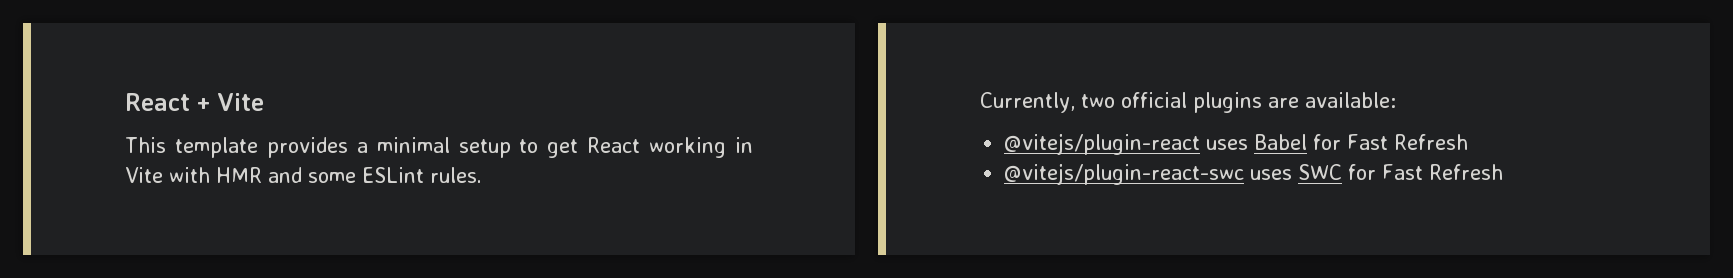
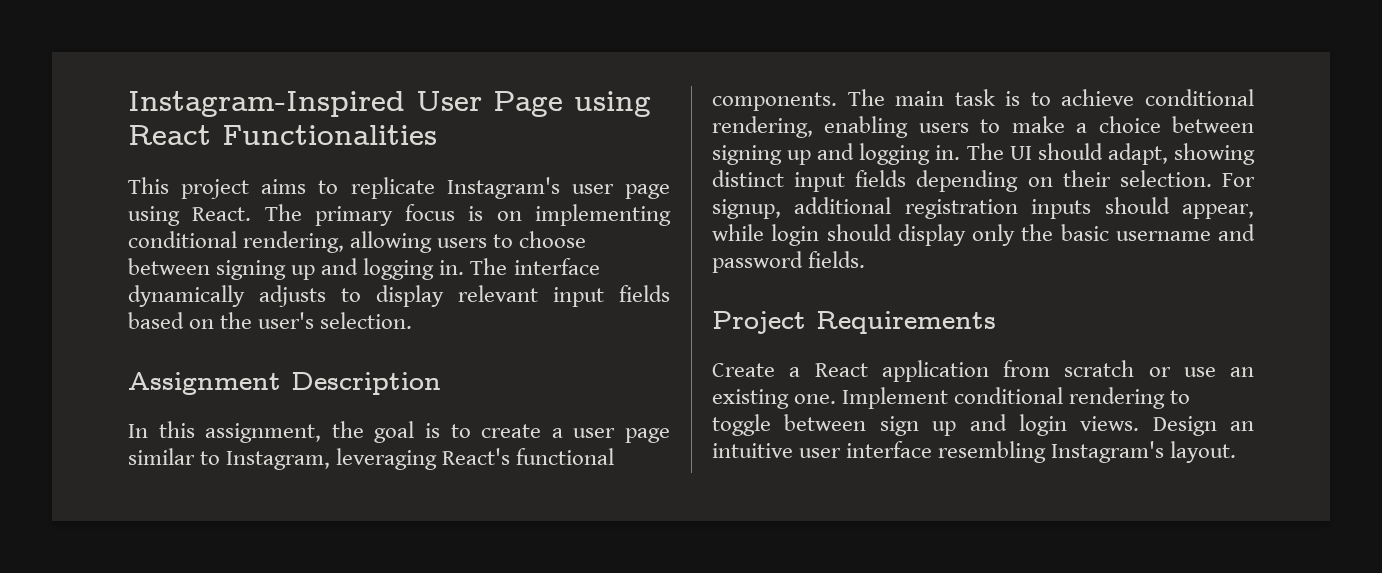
- React + Vite
- This template provides a minimal setup to get React working in Vite with HMR and some ESLint rules.
- Currently, two official plugins are available:
- @vitejs/plugin-react uses Babel for Fast Refresh
- @vitejs/plugin-react-swc uses SWC for Fast Refresh
+ Instagram-Inspired User Page using React Functionalities
+ This project aims to replicate Instagram's user page using React. The primary focus is on implementing conditional rendering, allowing users to choose between signing up and logging in. The interface dynamically adjusts to display relevant input fields based on the user's selection.
+ Assignment Description
+ In this assignment, the goal is to create a user page similar to Instagram, leveraging React's functional components. The main task is to achieve conditional rendering, enabling users to make a choice between signing up and logging in. The UI should adapt, showing distinct input fields depending on their selection. For signup, additional registration inputs should appear, while login should display only the basic username and password fields.
+ Project Requirements
+ Create a React application from scratch or use an existing one. Implement conditional rendering to toggle between sign up and login views. Design an intuitive user interface resembling Instagram's layout.

